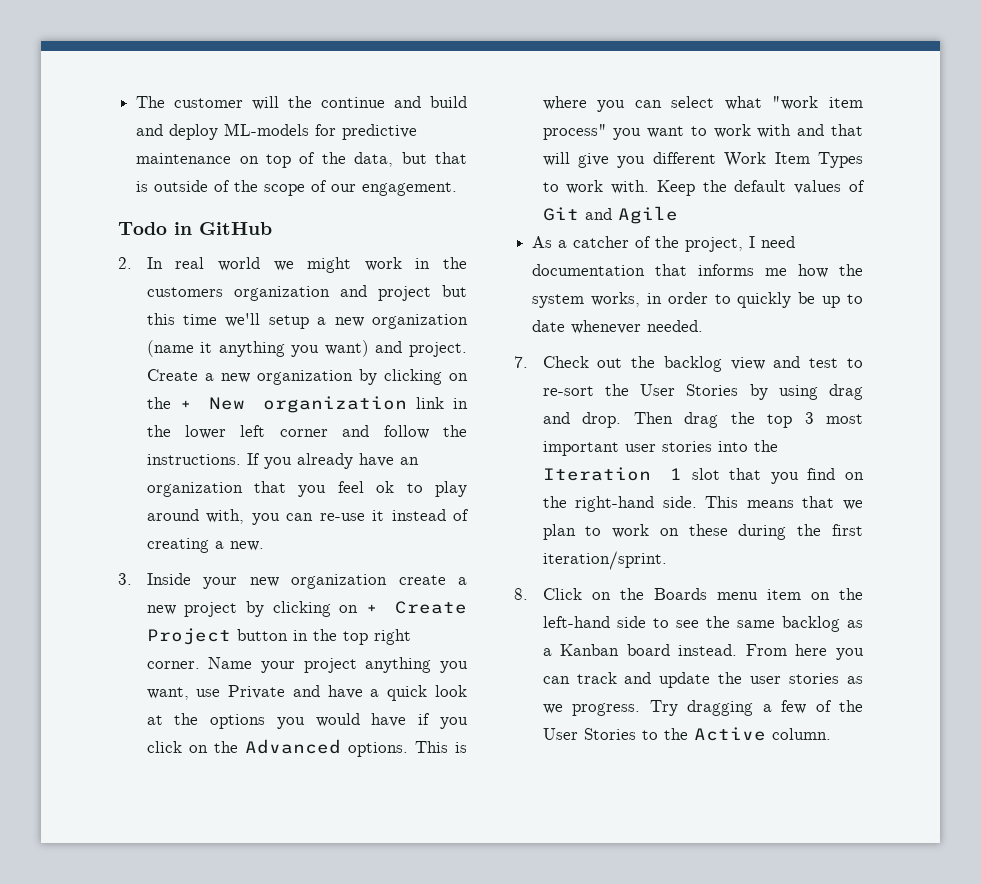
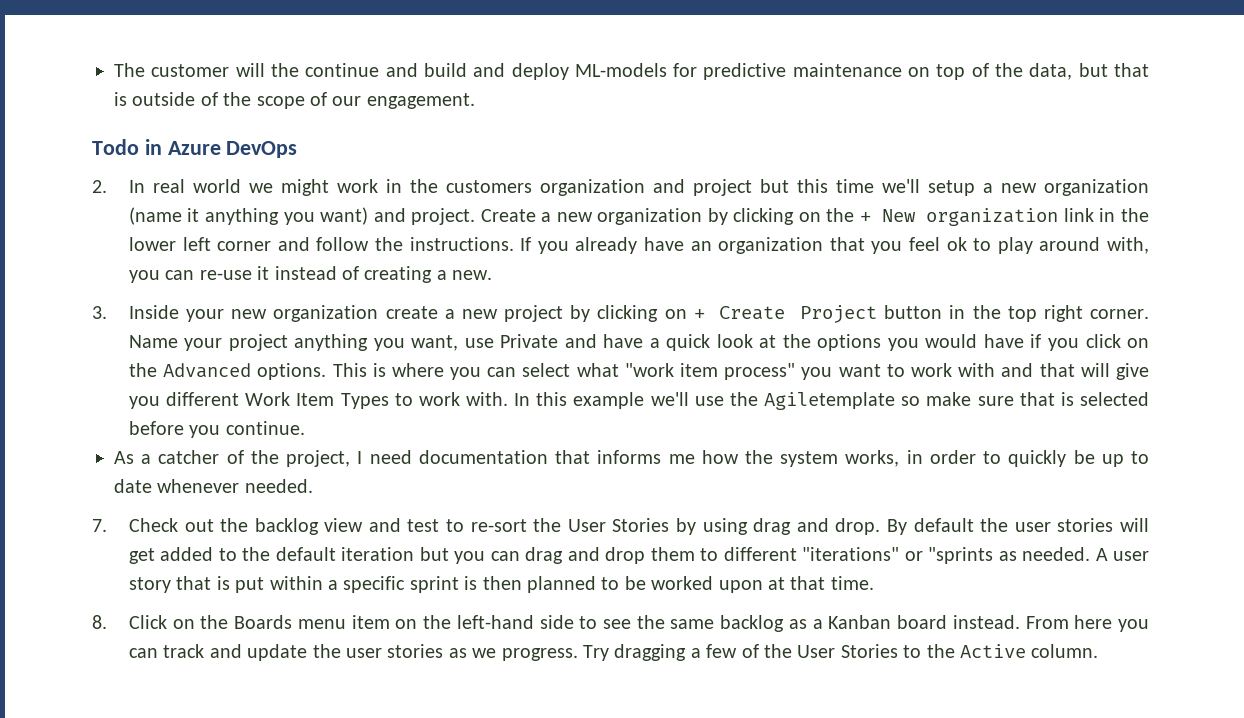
- Todo in GitHub
+ Todo in Azure DevOps
- Keep the default values of Git and Agile
+ In this example we'll use the Agiletemplate so make sure that is selected before you continue.
- Then drag the top 3 most important user stories into the Iteration 1 slot that you find on the right-hand side. This means that we plan to work on these during the first iteration/sprint.
+ By default the user stories will get added to the default iteration but you can drag and drop them to different "iterations" or "sprints as needed. A user story that is put within a specific sprint is then planned to be worked upon at that time.

